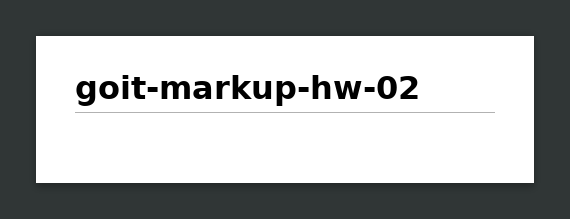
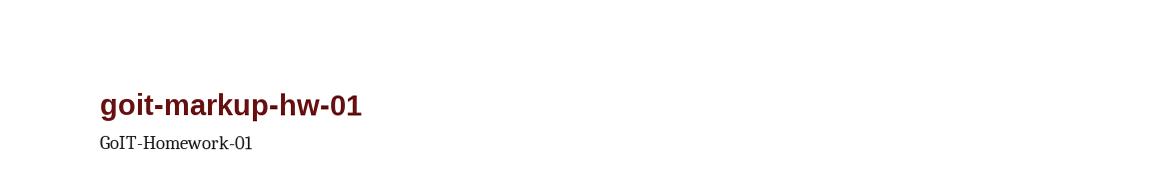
- goit-markup-hw-02
+ goit-markup-hw-01
+ GoIT-Homework-01

